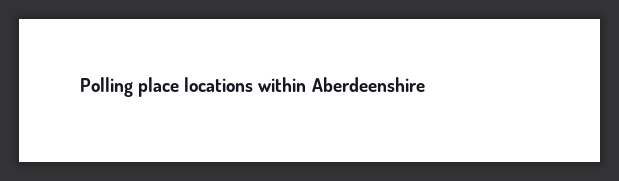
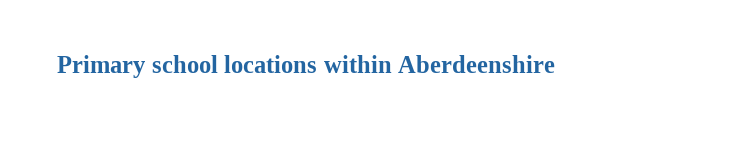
- Polling place locations within Aberdeenshire
+ Primary school locations within Aberdeenshire

